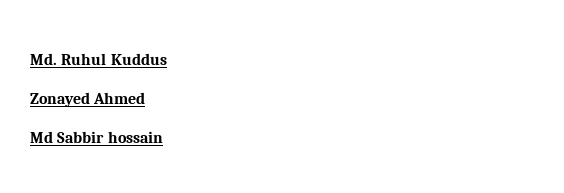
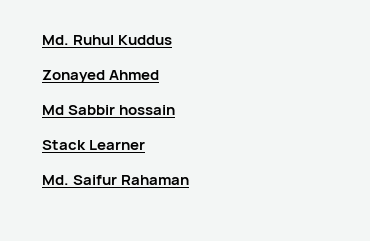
+ Stack Learner
+ Md. Saifur Rahaman

